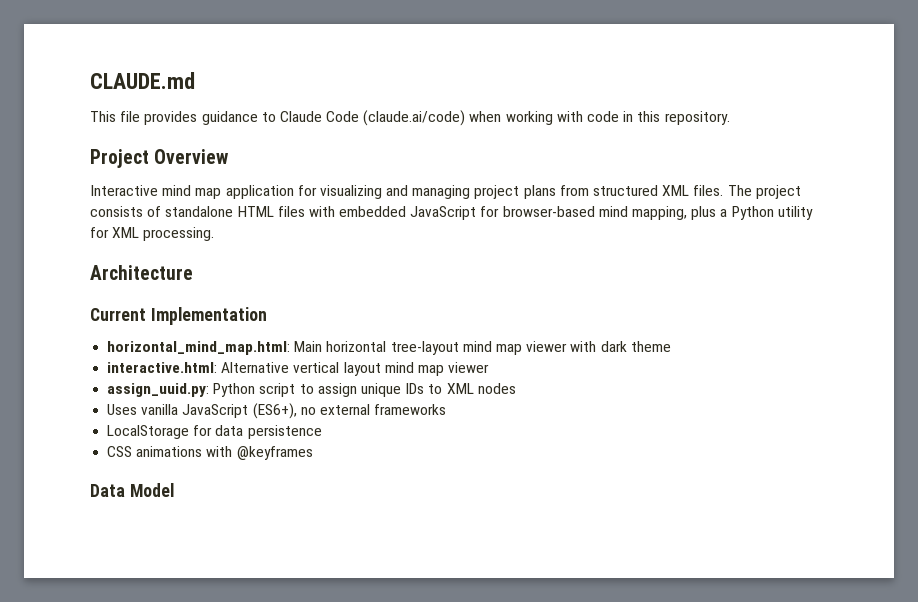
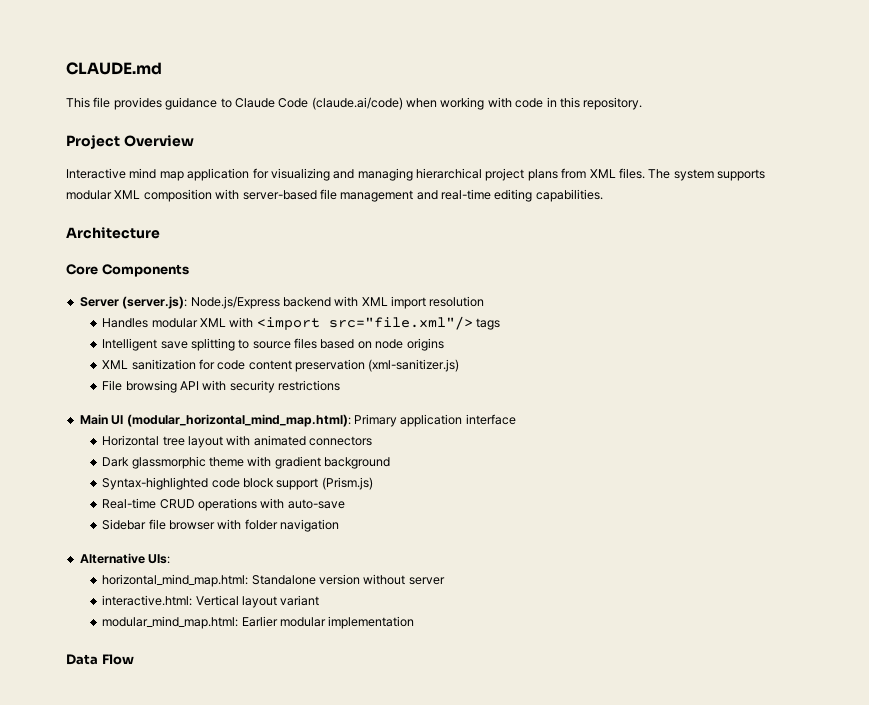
- Interactive mind map application for visualizing and managing project plans from structured XML files.
+ Interactive mind map application for visualizing and managing hierarchical project plans from XML files.
- The project consists of standalone HTML files with embedded JavaScript for browser-based mind mapping, plus a Python utility for XML processing.
+ The system supports modular XML composition with server-based file management and real-time editing capabilities.
  Architecture
- Current Implementation
- horizontal_mind_map.html: Main horizontal tree-layout mind map viewer with dark theme
- interactive.html: Alternative vertical layout mind map viewer
- assign_uuid.py: Python script to assign unique IDs to XML nodes
- Uses vanilla JavaScript (ES6+), no external frameworks
- LocalStorage for data persistence
- CSS animations with @keyframes
+ Core Components
+ Server (server.js): Node.js/Express backend with XML import resolution
+ Handles modular XML with <import src="file.xml"/> tags
+ Intelligent save splitting to source files based on node origins
+ XML sanitization for code content preservation (xml-sanitizer.js)
+ File browsing API with security restrictions
+ Main UI (modular_horizontal_mind_map.html): Primary application interface
+ Horizontal tree layout with animated connectors
+ Dark glassmorphic theme with gradient background
+ Syntax-highlighted code block support (Prism.js)
+ Real-time CRUD operations with auto-save
+ Sidebar file browser with folder navigation
+ Alternative UIs:
+ horizontal_mind_map.html: Standalone version without server
+ interactive.html: Vertical layout variant
+ modular_mind_map.html: Earlier modular implementation
- Data Model
+ Data Flow

